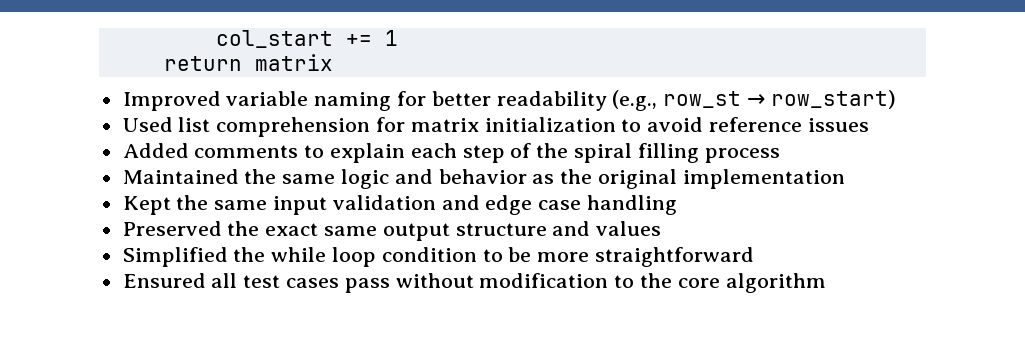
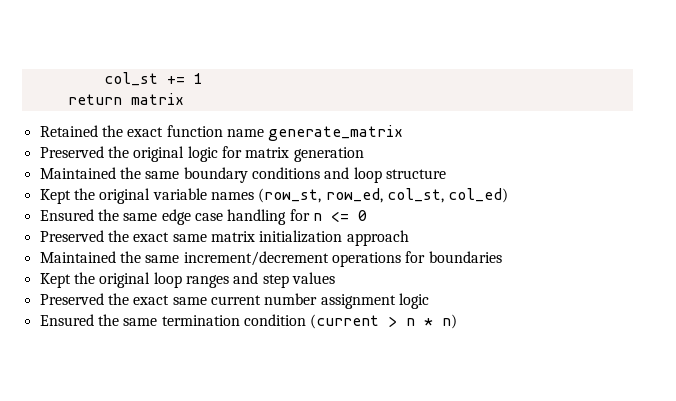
- col_start += 1
+ col_st += 1
- Improved variable naming for better readability (e.g., row_st → row_start)
- Used list comprehension for matrix initialization to avoid reference issues
- Added comments to explain each step of the spiral filling process
- Maintained the same logic and behavior as the original implementation
- Kept the same input validation and edge case handling
- Preserved the exact same output structure and values
- Simplified the while loop condition to be more straightforward
- Ensured all test cases pass without modification to the core algorithm
+ Retained the exact function name generate_matrix
+ Preserved the original logic for matrix generation
+ Maintained the same boundary conditions and loop structure
+ Kept the original variable names (row_st, row_ed, col_st, col_ed)
+ Ensured the same edge case handling for n <= 0
+ Preserved the exact same matrix initialization approach
+ Maintained the same increment/decrement operations for boundaries
+ Kept the original loop ranges and step values
+ Preserved the exact same current number assignment logic
+ Ensured the same termination condition (current > n * n)

